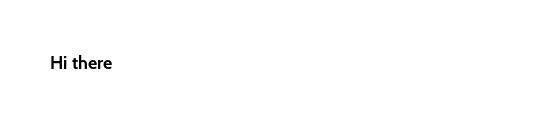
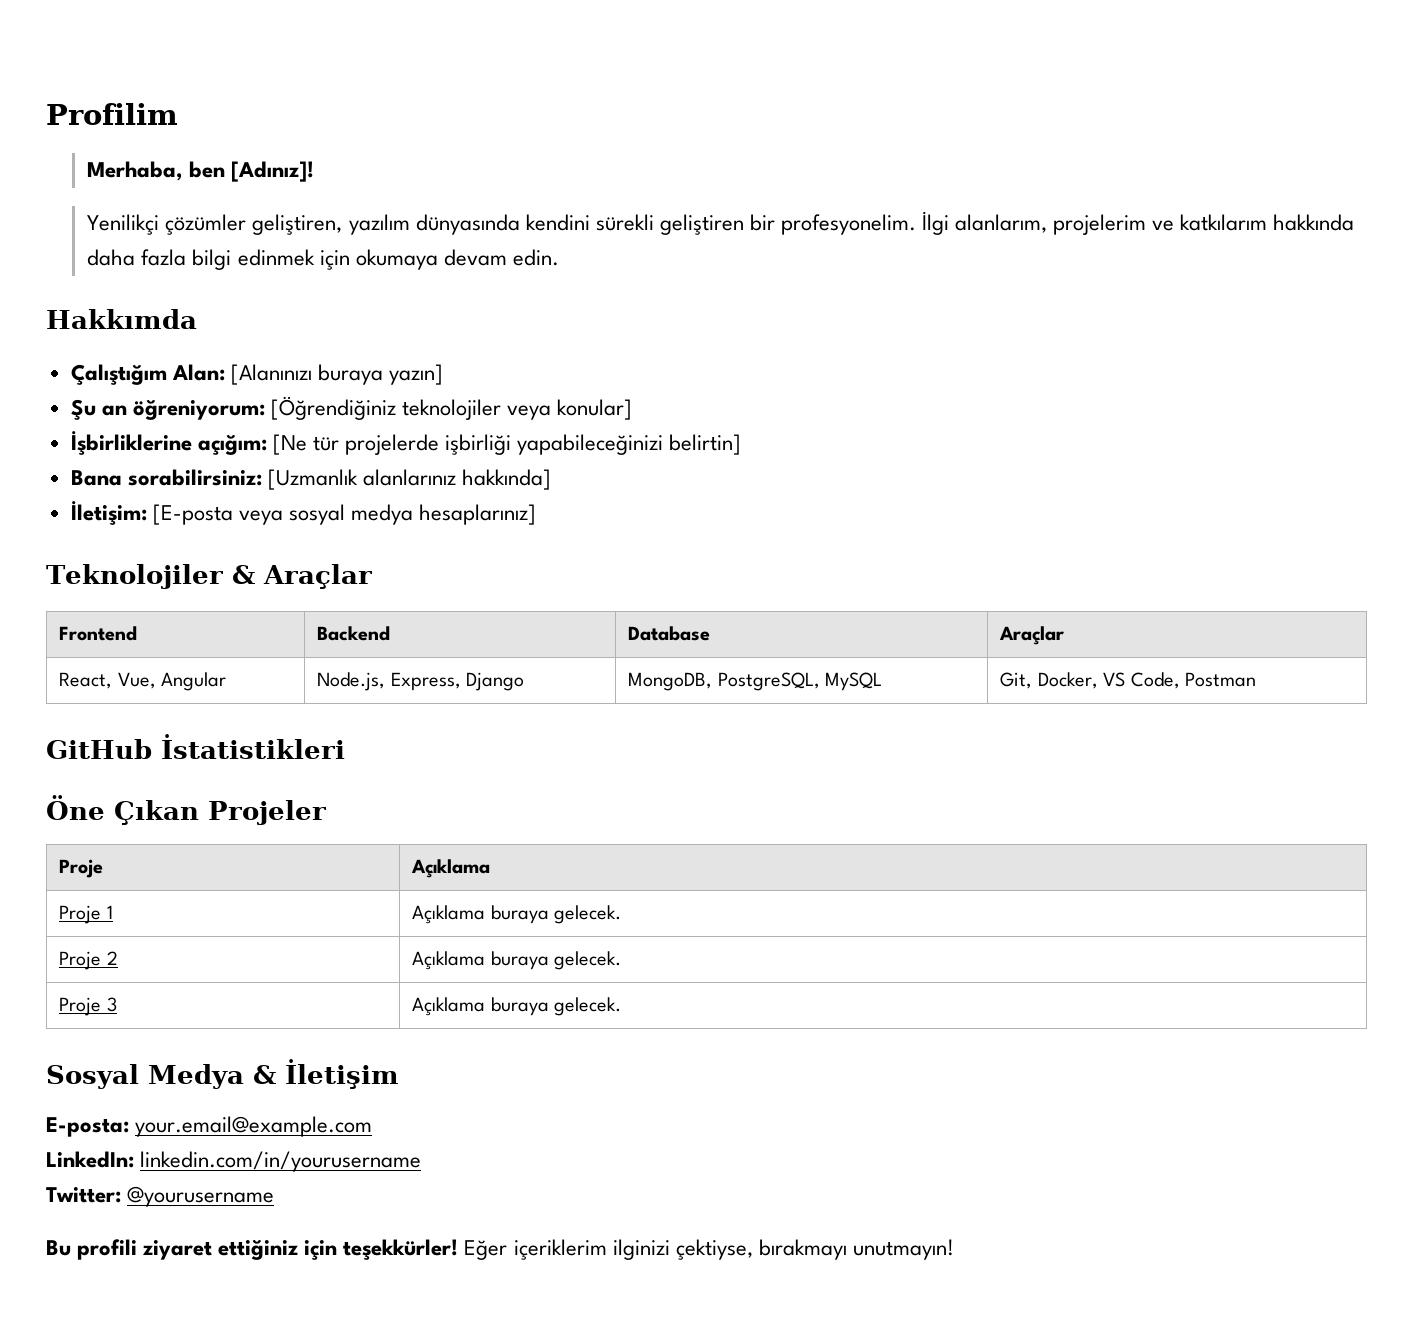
- Hi there
+ Profilim
+ Merhaba, ben [Adınız]!
+ Yenilikçi çözümler geliştiren, yazılım dünyasında kendini sürekli geliştiren bir profesyonelim. İlgi alanlarım, projelerim ve katkılarım hakkında daha fazla bilgi edinmek için okumaya devam edin.
+ Hakkımda
+ Çalıştığım Alan: [Alanınızı buraya yazın]
+ Şu an öğreniyorum: [Öğrendiğiniz teknolojiler veya konular]
+ İşbirliklerine açığım: [Ne tür projelerde işbirliği yapabileceğinizi belirtin]
+ Bana sorabilirsiniz: [Uzmanlık alanlarınız hakkında]
+ İletişim: [E-posta veya sosyal medya hesaplarınız]
+ Teknolojiler & Araçlar
+ Frontend | Backend | Database | Araçlar
+ React, Vue, Angular | Node.js, Express, Django | MongoDB, PostgreSQL, MySQL | Git, Docker, VS Code, Postman
+ GitHub İstatistikleri
+ Öne Çıkan Projeler
+ Proje | Açıklama
+ Proje 1 | Açıklama buraya gelecek.
+ Proje 2 | Açıklama buraya gelecek.
+ Proje 3 | Açıklama buraya gelecek.
+ Sosyal Medya & İletişim
+ E-posta: your.email@example.com
+ LinkedIn: linkedin.com/in/yourusername
+ Twitter: @yourusername
+ Bu profili ziyaret ettiğiniz için teşekkürler! Eğer içeriklerim ilginizi çektiyse, bırakmayı unutmayın!

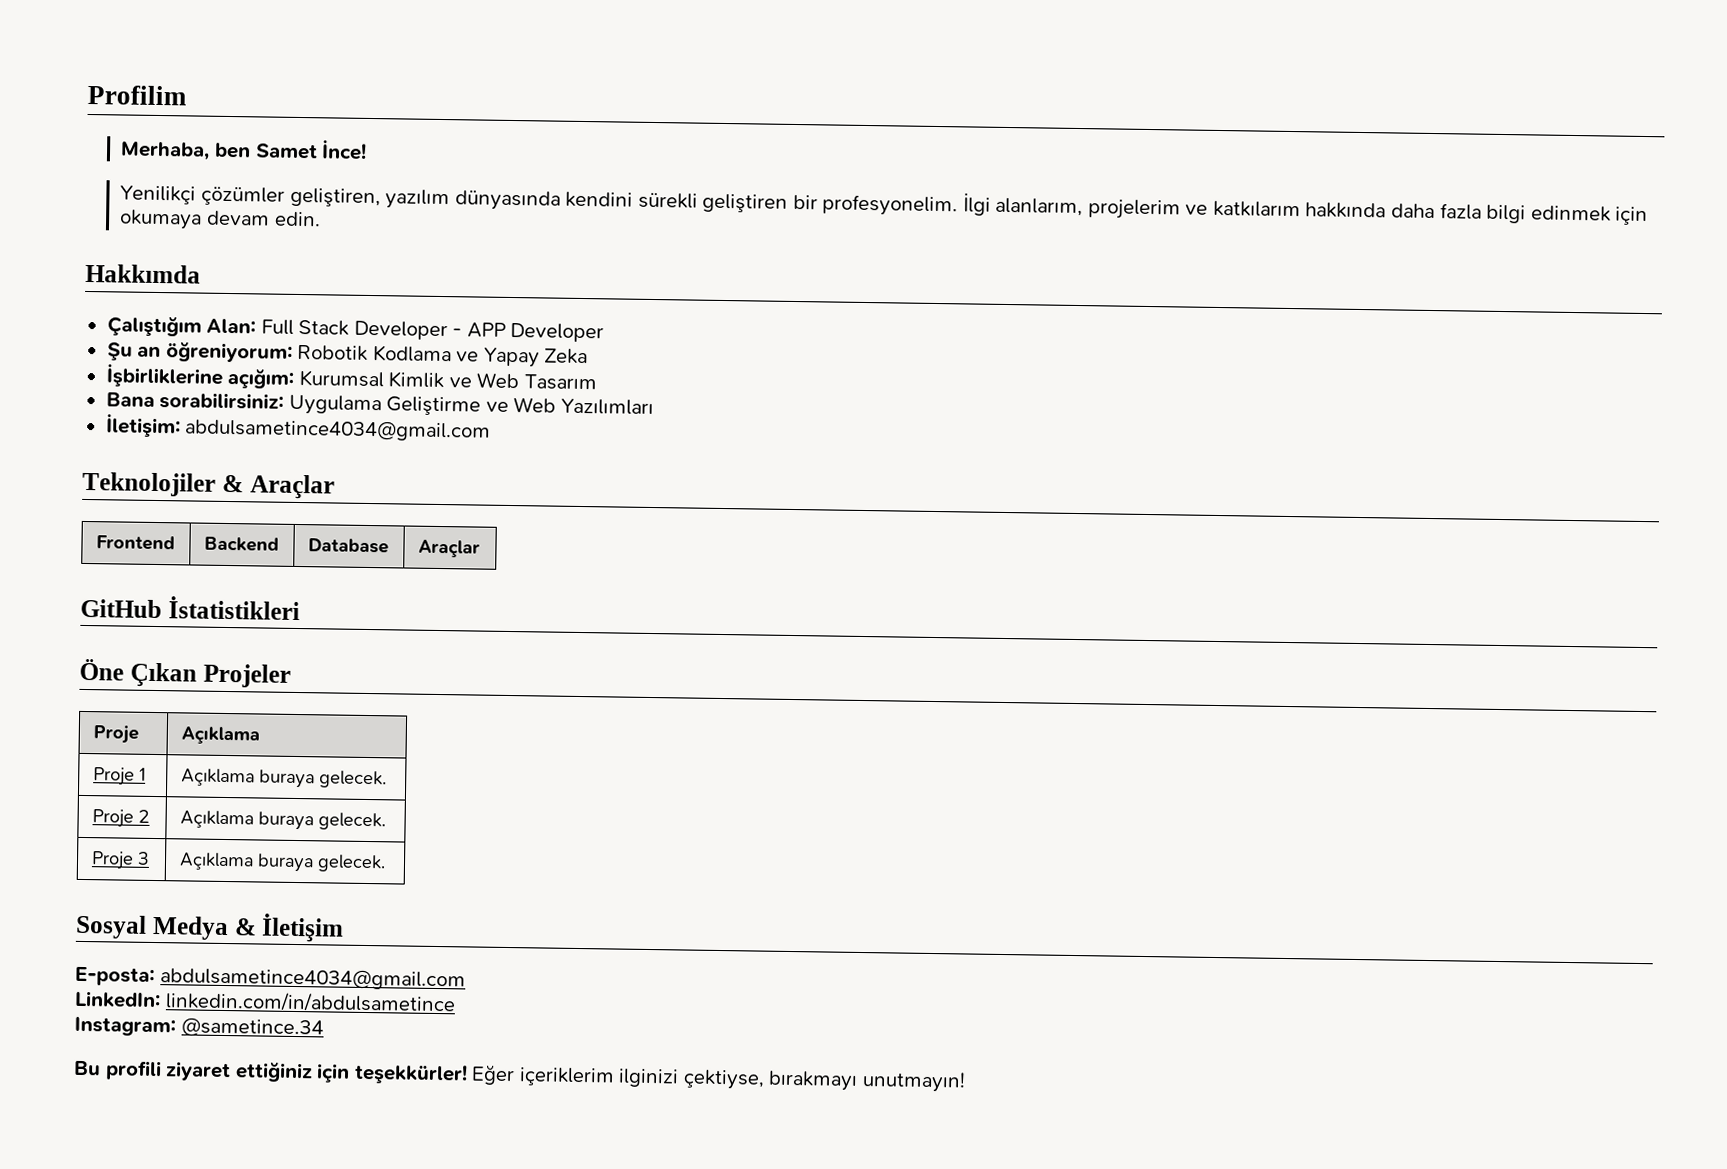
- Merhaba, ben [Adınız]!
+ Merhaba, ben Samet İnce!
- Çalıştığım Alan: [Alanınızı buraya yazın]
- Şu an öğreniyorum: [Öğrendiğiniz teknolojiler veya konular]
- İşbirliklerine açığım: [Ne tür projelerde işbirliği yapabileceğinizi belirtin]
- Bana sorabilirsiniz: [Uzmanlık alanlarınız hakkında]
- İletişim: [E-posta veya sosyal medya hesaplarınız]
+ Çalıştığım Alan: Full Stack Developer - APP Developer
+ Şu an öğreniyorum: Robotik Kodlama ve Yapay Zeka
+ İşbirliklerine açığım: Kurumsal Kimlik ve Web Tasarım
+ Bana sorabilirsiniz: Uygulama Geliştirme ve Web Yazılımları
+ İletişim: abdulsametince4034@gmail.com
- React, Vue, Angular | Node.js, Express, Django | MongoDB, PostgreSQL, MySQL | Git, Docker, VS Code, Postman
- E-posta: your.email@example.com
+ E-posta: abdulsametince4034@gmail.com
- LinkedIn: linkedin.com/in/yourusername
- Twitter: @yourusername
+ LinkedIn: linkedin.com/in/abdulsametince
+ Instagram: @sametince.34

